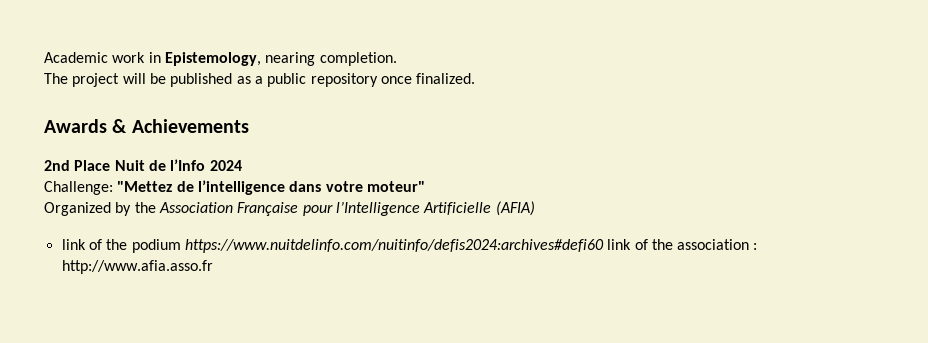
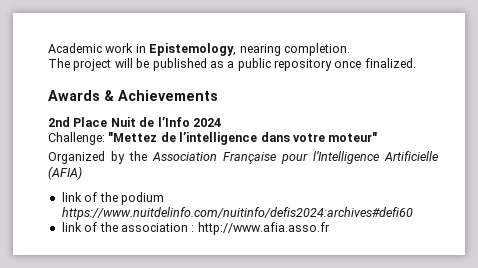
- link of the podium https://www.nuitdelinfo.com/nuitinfo/defis2024:archives#defi60 link of the association : http://www.afia.asso.fr
+ link of the podium https://www.nuitdelinfo.com/nuitinfo/defis2024:archives#defi60
+ link of the association : http://www.afia.asso.fr

